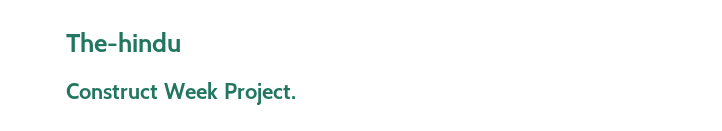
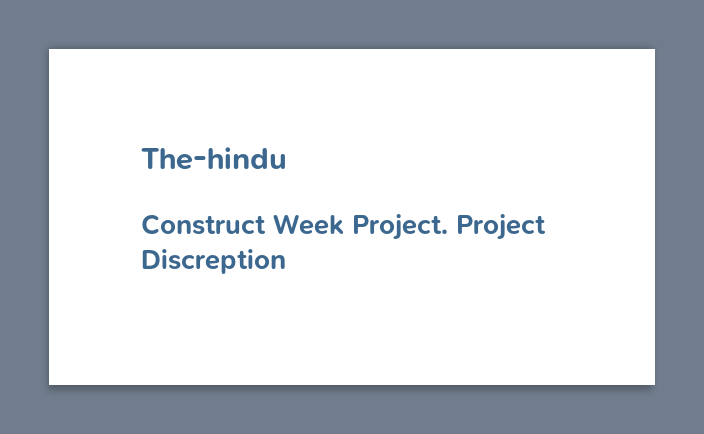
+ Project Discreption

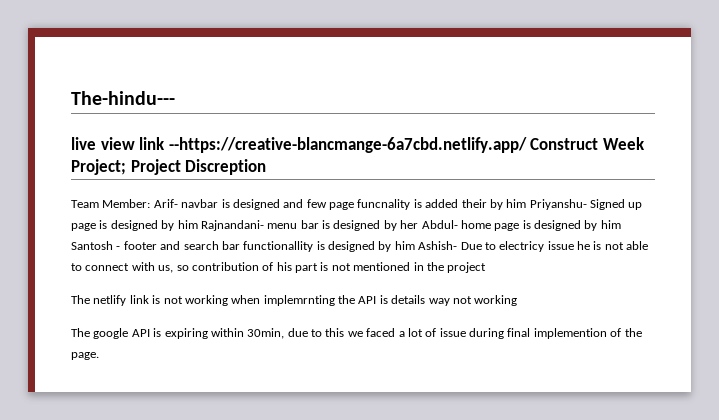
- The-hindu
- Construct Week Project. Project Discreption
+ The-hindu---
+ live view link --https://creative-blancmange-6a7cbd.netlify.app/ Construct Week Project; Project Discreption
+ Team Member: Arif- navbar is designed and few page funcnality is added their by him Priyanshu- Signed up page is designed by him Rajnandani- menu bar is designed by her Abdul- home page is designed by him Santosh - footer and search bar functionallity is designed by him Ashish- Due to electricy issue he is not able to connect with us, so contribution of his part is not mentioned in the project
+ The netlify link is not working when implemrnting the API is details way not working
+ The google API is expiring within 30min, due to this we faced a lot of issue during final implemention of the page.

